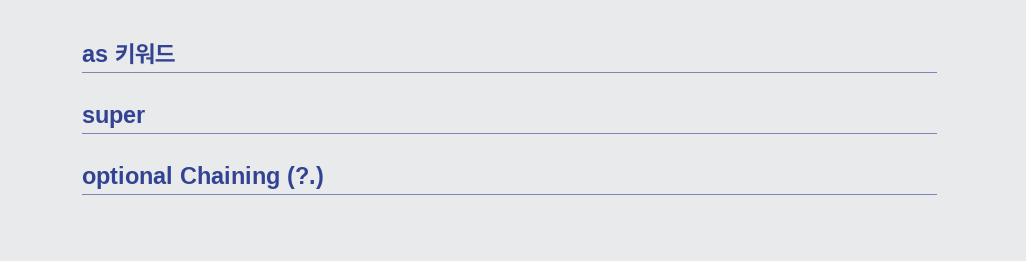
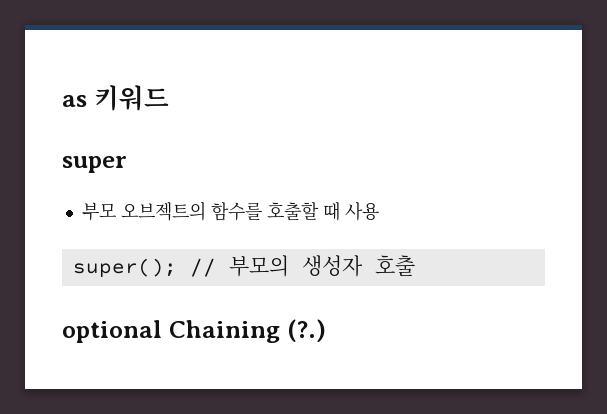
+ 부모 오브젝트의 함수를 호출할 때 사용
+ super(); // 부모의 생성자 호출

